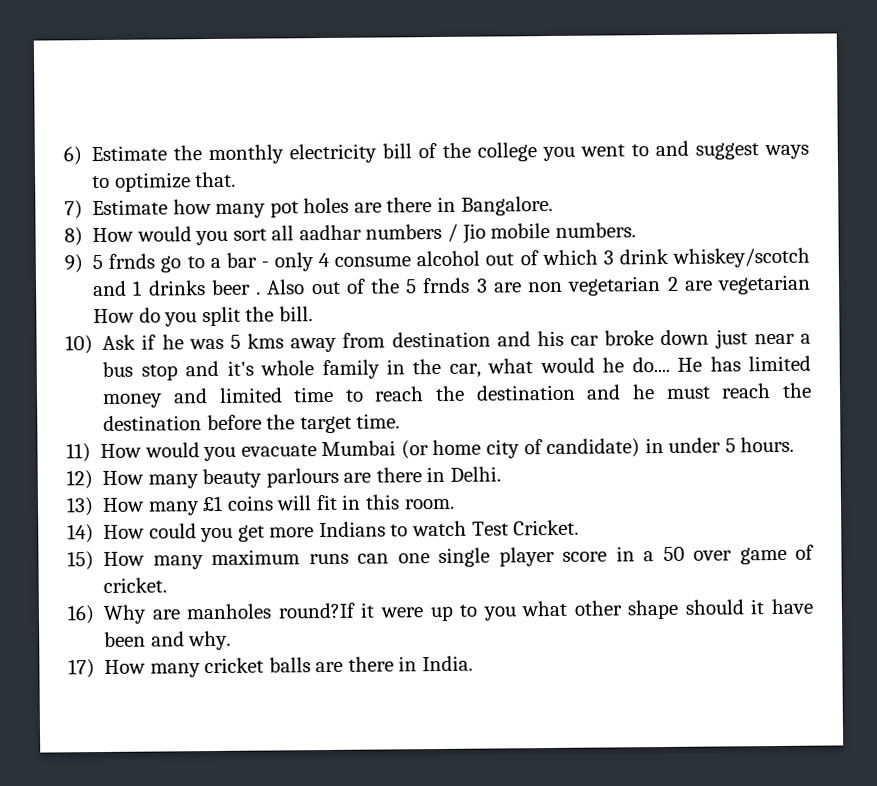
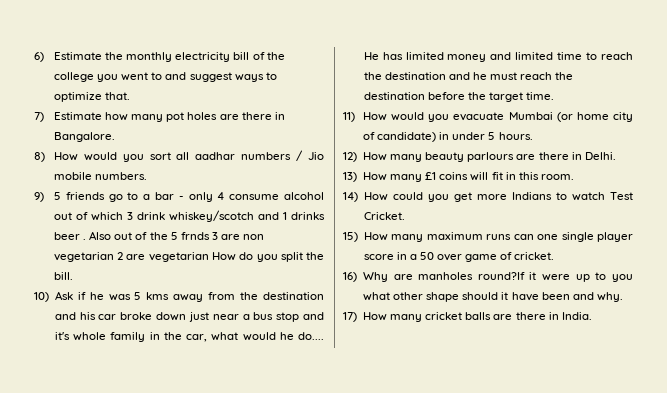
- 9) 5 frnds go to a bar - only 4 consume alcohol out of which 3 drink whiskey/scotch and 1 drinks beer .
+ 9) 5 friends go to a bar - only 4 consume alcohol out of which 3 drink whiskey/scotch and 1 drinks beer .
- 10) Ask if he was 5 kms away from destination and his car broke down just near a bus stop and it's whole family in the car, what would he do....
+ 10) Ask if he was 5 kms away from the destination and his car broke down just near a bus stop and it's whole family in the car, what would he do....

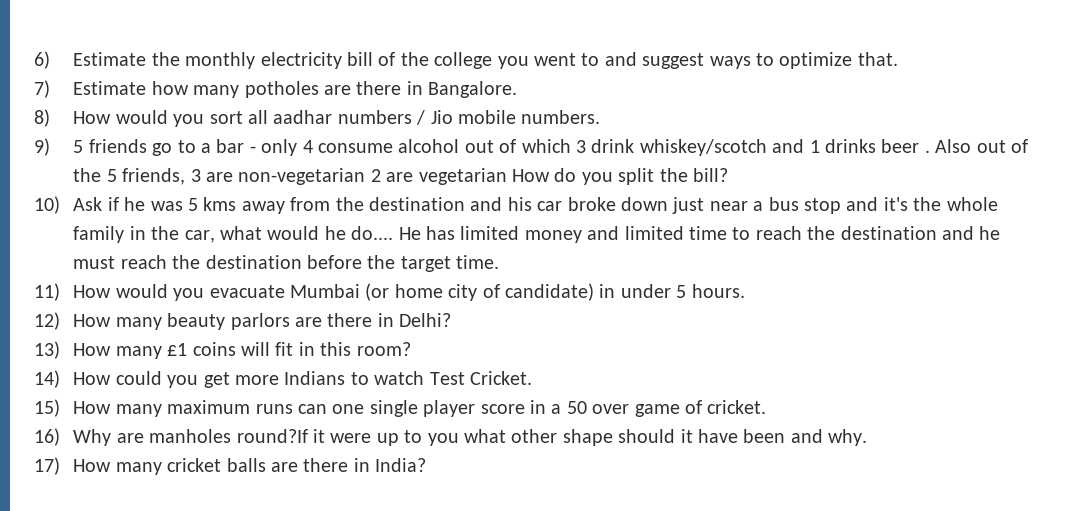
- 7) Estimate how many pot holes are there in Bangalore.
+ 7) Estimate how many potholes are there in Bangalore.
- Also out of the 5 frnds 3 are non vegetarian 2 are vegetarian How do you split the bill.
+ Also out of the 5 friends, 3 are non-vegetarian 2 are vegetarian How do you split the bill?
- 10) Ask if he was 5 kms away from the destination and his car broke down just near a bus stop and it's whole family in the car, what would he do....
+ 10) Ask if he was 5 kms away from the destination and his car broke down just near a bus stop and it's the whole family in the car, what would he do....
- 12) How many beauty parlours are there in Delhi.
+ 12) How many beauty parlors are there in Delhi?
- 13) How many £1 coins will fit in this room.
+ 13) How many £1 coins will fit in this room?
- 17) How many cricket balls are there in India.
+ 17) How many cricket balls are there in India?

